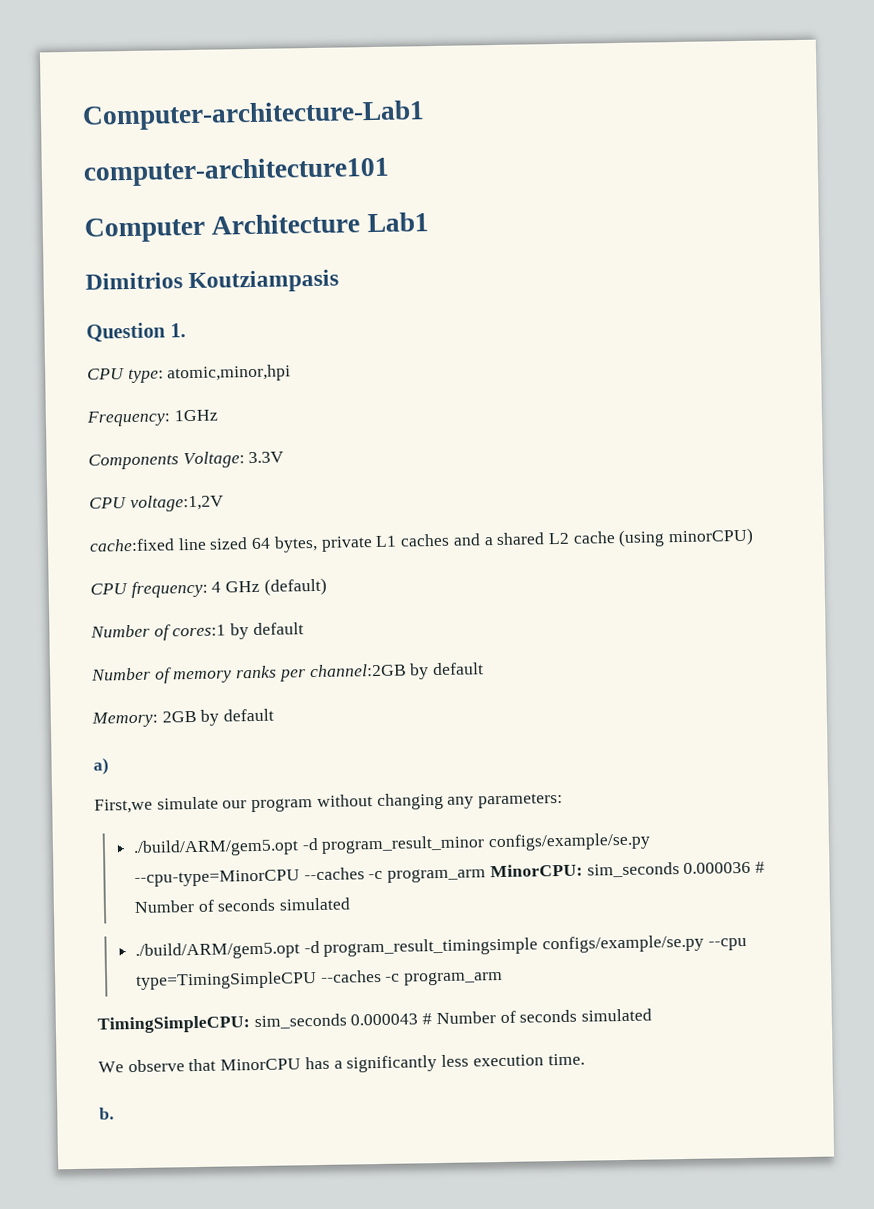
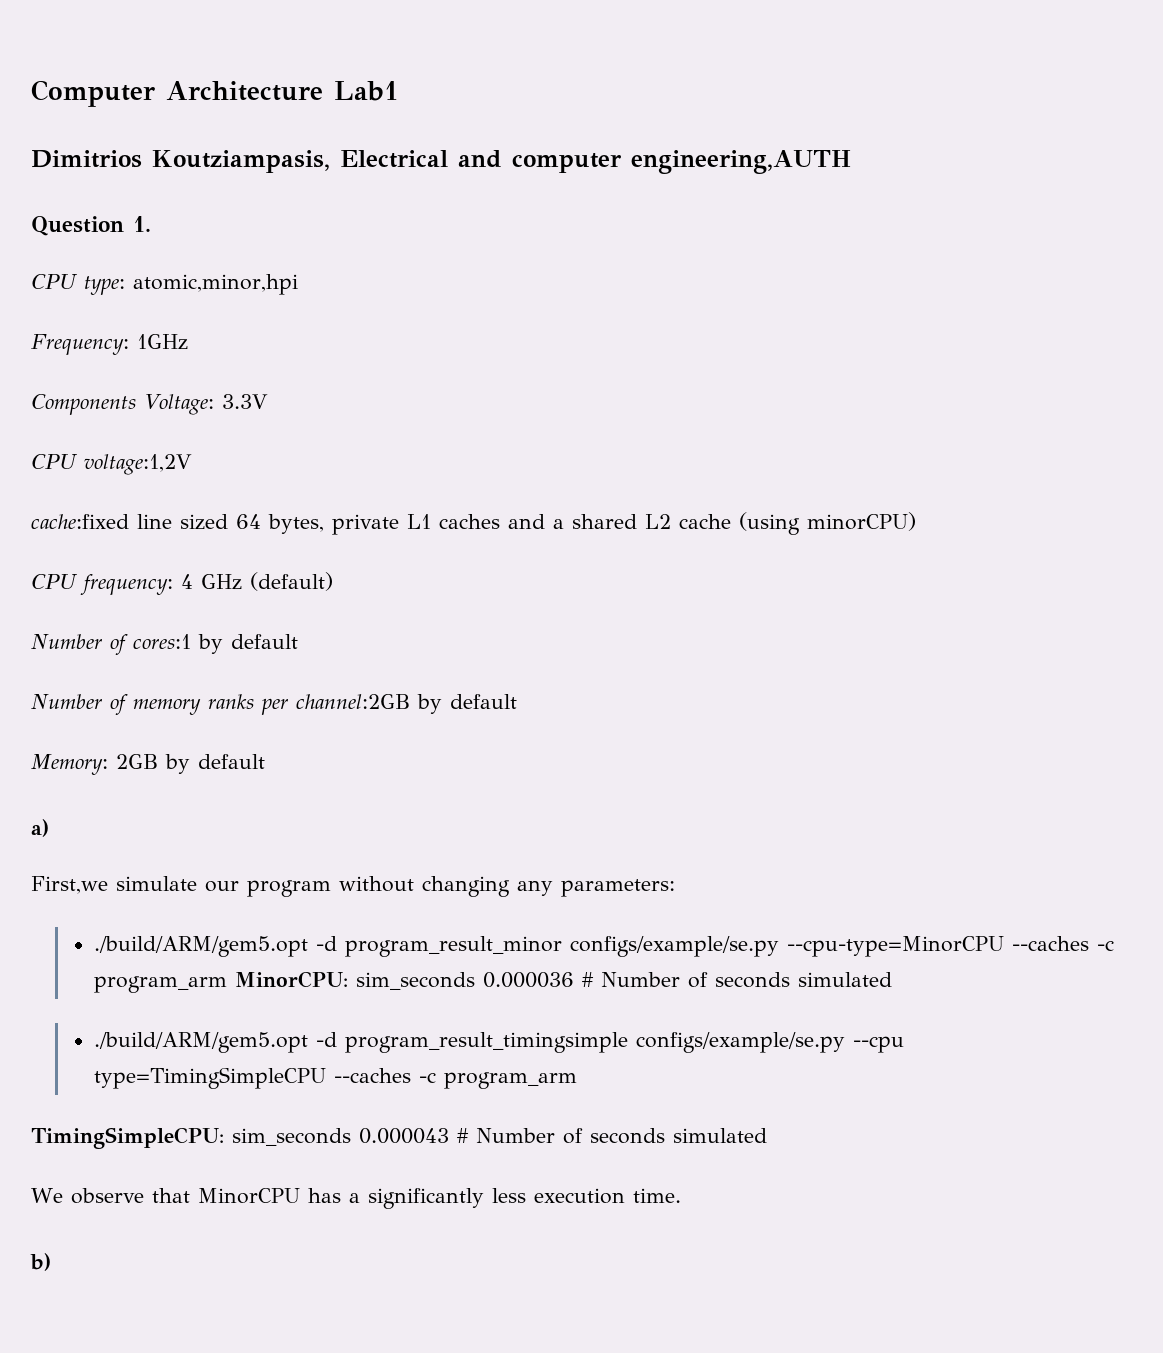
- Computer-architecture-Lab1
- computer-architecture101
- Dimitrios Koutziampasis
+ Dimitrios Koutziampasis, Electrical and computer engineering,AUTH
- b.
+ b)

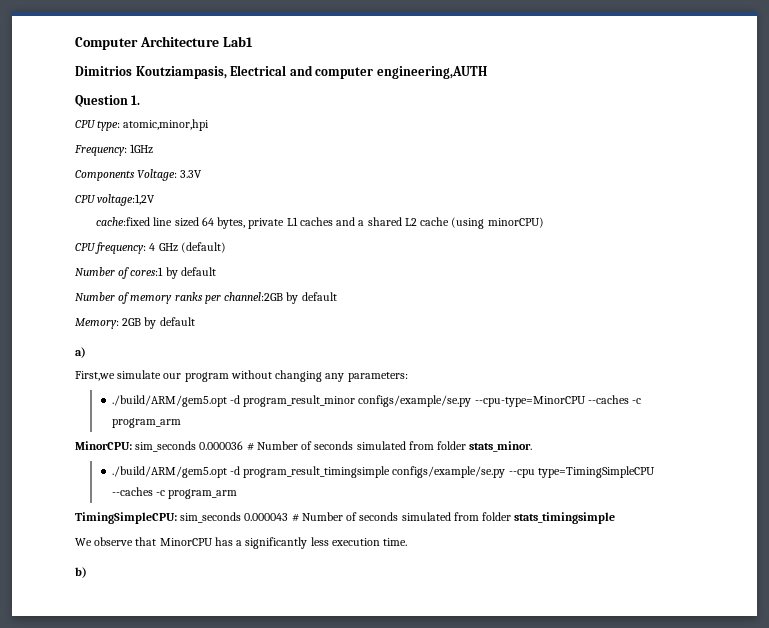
- ./build/ARM/gem5.opt -d program_result_minor configs/example/se.py --cpu-type=MinorCPU --caches -c program_arm MinorCPU: sim_seconds 0.000036 # Number of seconds simulated
+ ./build/ARM/gem5.opt -d program_result_minor configs/example/se.py --cpu-type=MinorCPU --caches -c program_arm
+ MinorCPU: sim_seconds 0.000036 # Number of seconds simulated from folder stats_minor.
- TimingSimpleCPU: sim_seconds 0.000043 # Number of seconds simulated
+ TimingSimpleCPU: sim_seconds 0.000043 # Number of seconds simulated from folder stats_timingsimple

